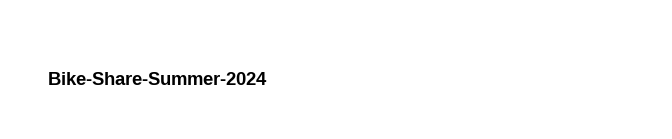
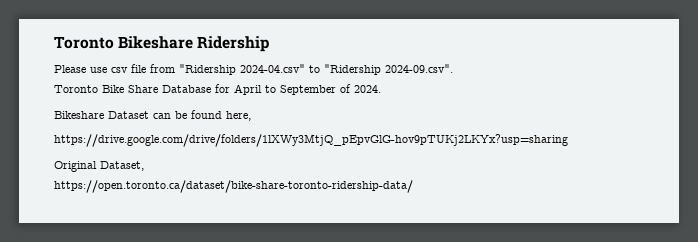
- Bike-Share-Summer-2024
+ Toronto Bikeshare Ridership
+ Please use csv file from "Ridership 2024-04.csv" to "Ridership 2024-09.csv".
+ Toronto Bike Share Database for April to September of 2024.
+ Bikeshare Dataset can be found here,
+ https://drive.google.com/drive/folders/1lXWy3MtjQ_pEpvGlG-hov9pTUKj2LKYx?usp=sharing
+ Original Dataset,
+ https://open.toronto.ca/dataset/bike-share-toronto-ridership-data/

